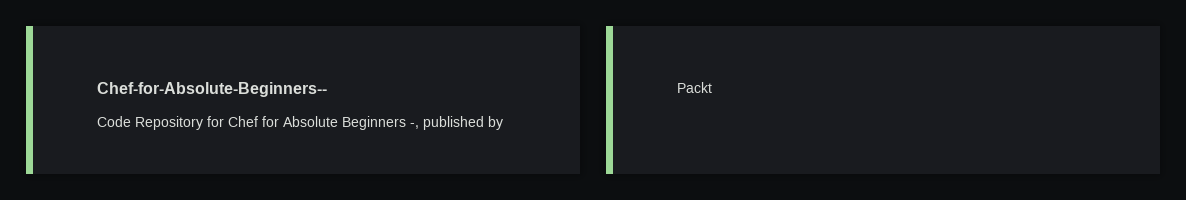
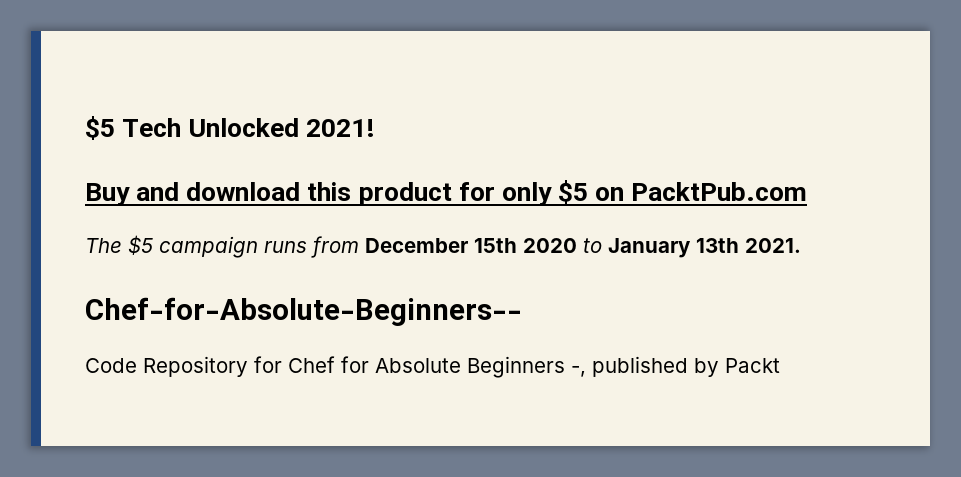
+ $5 Tech Unlocked 2021!
+ Buy and download this product for only $5 on PacktPub.com
+ The $5 campaign runs from December 15th 2020 to January 13th 2021.

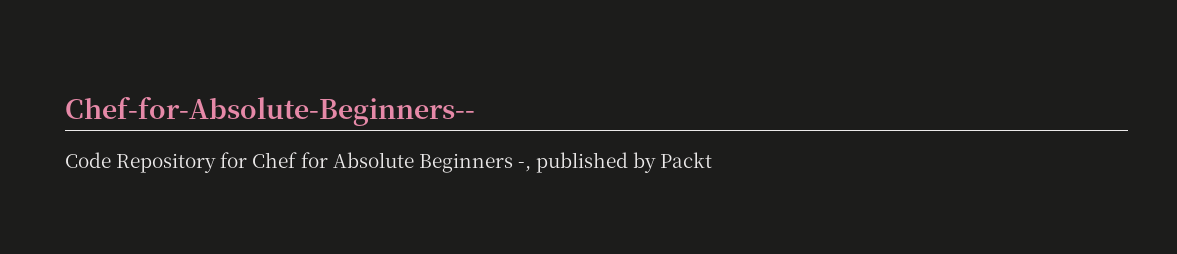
- $5 Tech Unlocked 2021!
- Buy and download this product for only $5 on PacktPub.com
- The $5 campaign runs from December 15th 2020 to January 13th 2021.

